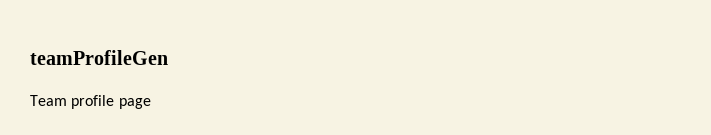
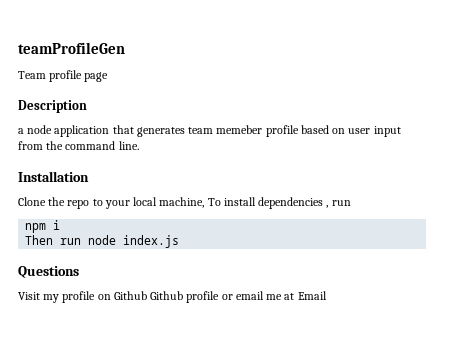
+ Description
+ a node application that generates team memeber profile based on user input from the command line.
+ Installation
+ Clone the repo to your local machine, To install dependencies , run
+ npm i
+ Then run node index.js
+ Questions
+ Visit my profile on Github Github profile or email me at Email

